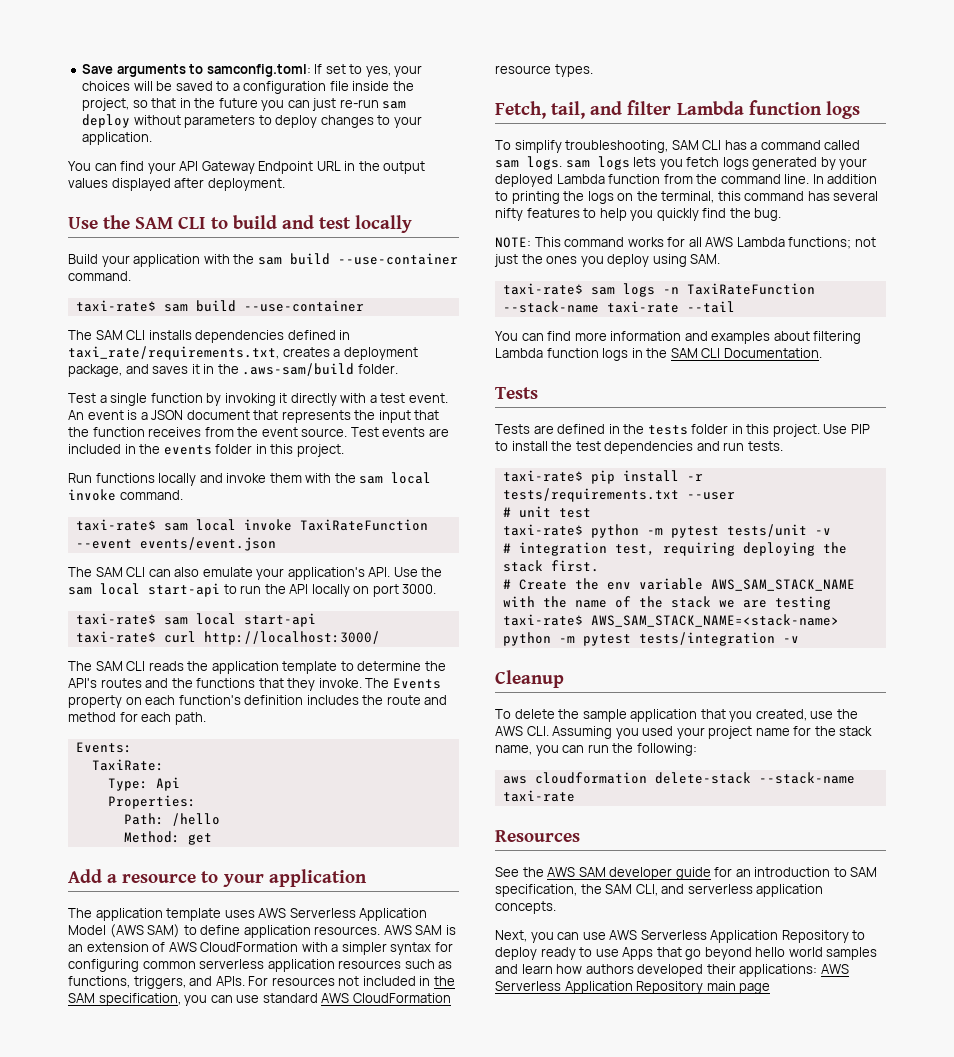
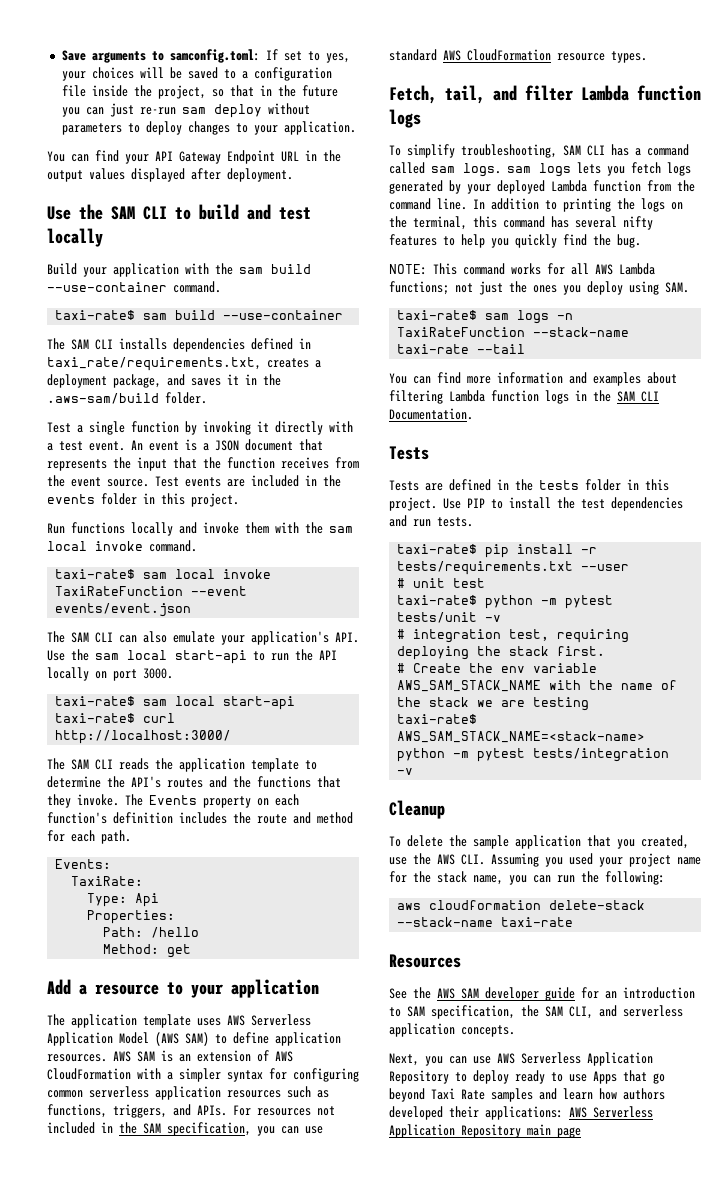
- Next, you can use AWS Serverless Application Repository to deploy ready to use Apps that go beyond hello world samples and learn how authors developed their applications: AWS Serverless Application Repository main page
+ Next, you can use AWS Serverless Application Repository to deploy ready to use Apps that go beyond Taxi Rate samples and learn how authors developed their applications: AWS Serverless Application Repository main page

